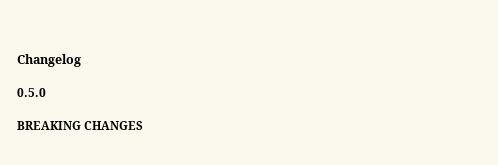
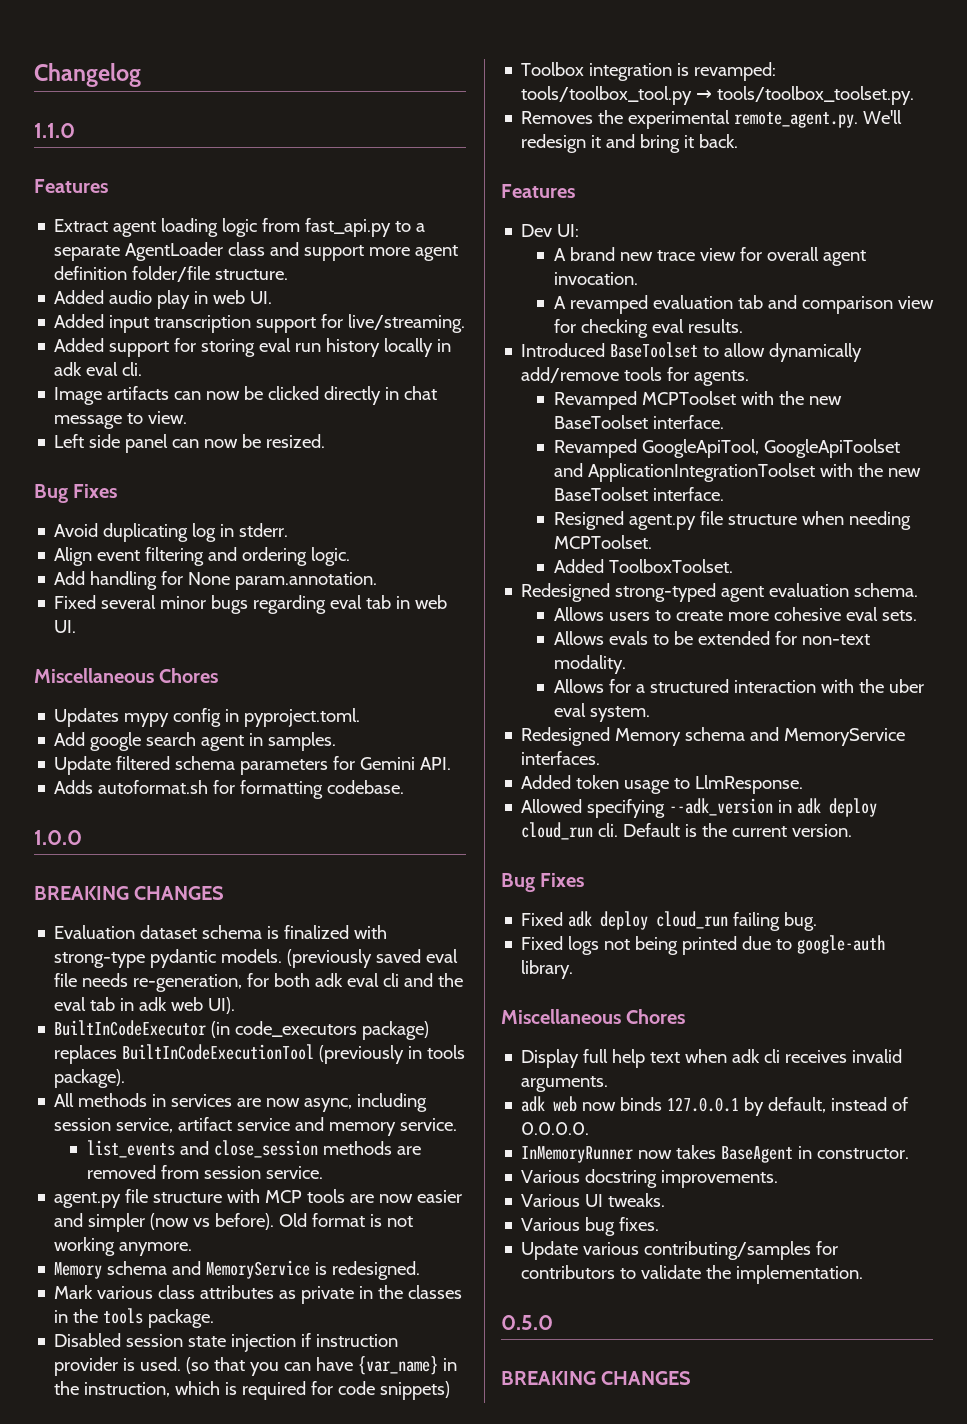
+ 1.1.0
+ Features
+ Extract agent loading logic from fast_api.py to a separate AgentLoader class and support more agent definition folder/file structure.
+ Added audio play in web UI.
+ Added input transcription support for live/streaming.
+ Added support for storing eval run history locally in adk eval cli.
+ Image artifacts can now be clicked directly in chat message to view.
+ Left side panel can now be resized.
+ Bug Fixes
+ Avoid duplicating log in stderr.
+ Align event filtering and ordering logic.
+ Add handling for None param.annotation.
+ Fixed several minor bugs regarding eval tab in web UI.
+ Miscellaneous Chores
+ Updates mypy config in pyproject.toml.
+ Add google search agent in samples.
+ Update filtered schema parameters for Gemini API.
+ Adds autoformat.sh for formatting codebase.
+ 1.0.0
+ BREAKING CHANGES
+ Evaluation dataset schema is finalized with strong-type pydantic models. (previously saved eval file needs re-generation, for both adk eval cli and the eval tab in adk web UI).
+ BuiltInCodeExecutor (in code_executors package) replaces BuiltInCodeExecutionTool (previously in tools package).
+ All methods in services are now async, including session service, artifact service and memory service.
+ list_events and close_session methods are removed from session service.
+ agent.py file structure with MCP tools are now easier and simpler (now vs before). Old format is not working anymore.
+ Memory schema and MemoryService is redesigned.
+ Mark various class attributes as private in the classes in the tools package.
+ Disabled session state injection if instruction provider is used. (so that you can have {var_name} in the instruction, which is required for code snippets)
+ Toolbox integration is revamped: tools/toolbox_tool.py → tools/toolbox_toolset.py.
+ Removes the experimental remote_agent.py. We'll redesign it and bring it back.
+ Features
+ Dev UI:
+ A brand new trace view for overall agent invocation.
+ A revamped evaluation tab and comparison view for checking eval results.
+ Introduced BaseToolset to allow dynamically add/remove tools for agents.
+ Revamped MCPToolset with the new BaseToolset interface.
+ Revamped GoogleApiTool, GoogleApiToolset and ApplicationIntegrationToolset with the new BaseToolset interface.
+ Resigned agent.py file structure when needing MCPToolset.
+ Added ToolboxToolset.
+ Redesigned strong-typed agent evaluation schema.
+ Allows users to create more cohesive eval sets.
+ Allows evals to be extended for non-text modality.
+ Allows for a structured interaction with the uber eval system.
+ Redesigned Memory schema and MemoryService interfaces.
+ Added token usage to LlmResponse.
+ Allowed specifying --adk_version in adk deploy cloud_run cli. Default is the current version.
+ Bug Fixes
+ Fixed adk deploy cloud_run failing bug.
+ Fixed logs not being printed due to google-auth library.
+ Miscellaneous Chores
+ Display full help text when adk cli receives invalid arguments.
+ adk web now binds 127.0.0.1 by default, instead of 0.0.0.0.
+ InMemoryRunner now takes BaseAgent in constructor.
+ Various docstring improvements.
+ Various UI tweaks.
+ Various bug fixes.
+ Update various contributing/samples for contributors to validate the implementation.

